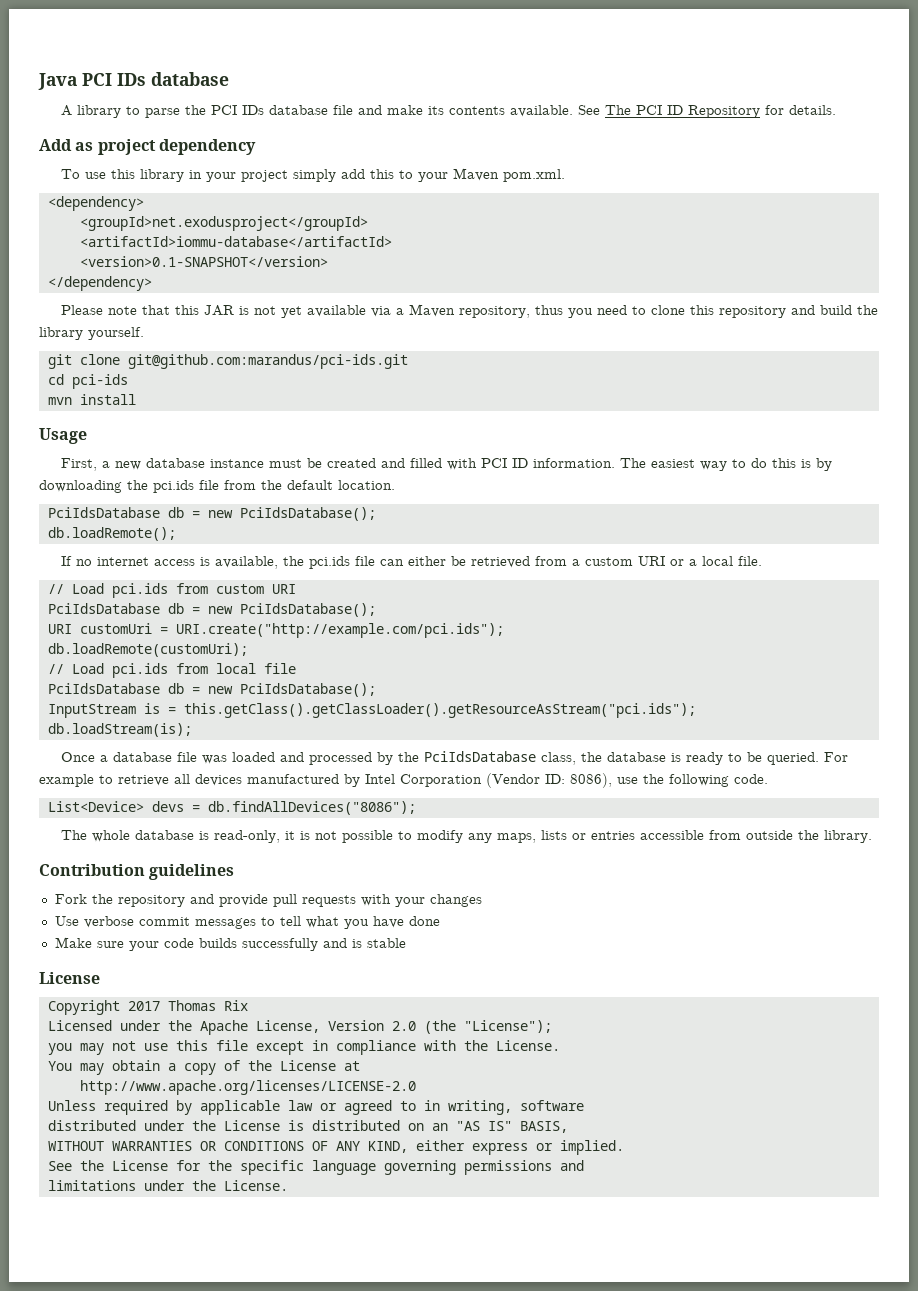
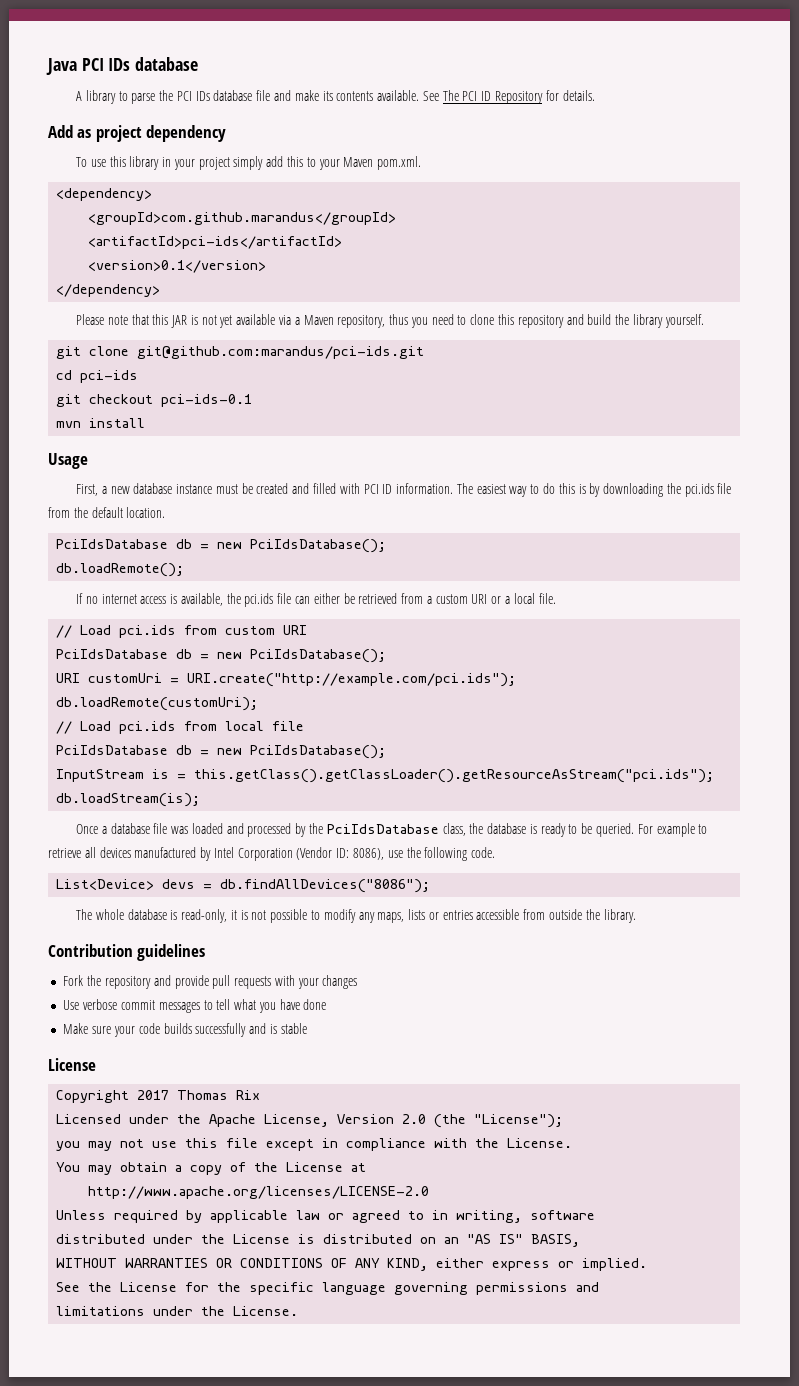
- <groupId>net.exodusproject</groupId>
- <artifactId>iommu-database</artifactId>
- <version>0.1-SNAPSHOT</version>
+ <groupId>com.github.marandus</groupId>
+ <artifactId>pci-ids</artifactId>
+ <version>0.1</version>
+ git checkout pci-ids-0.1

